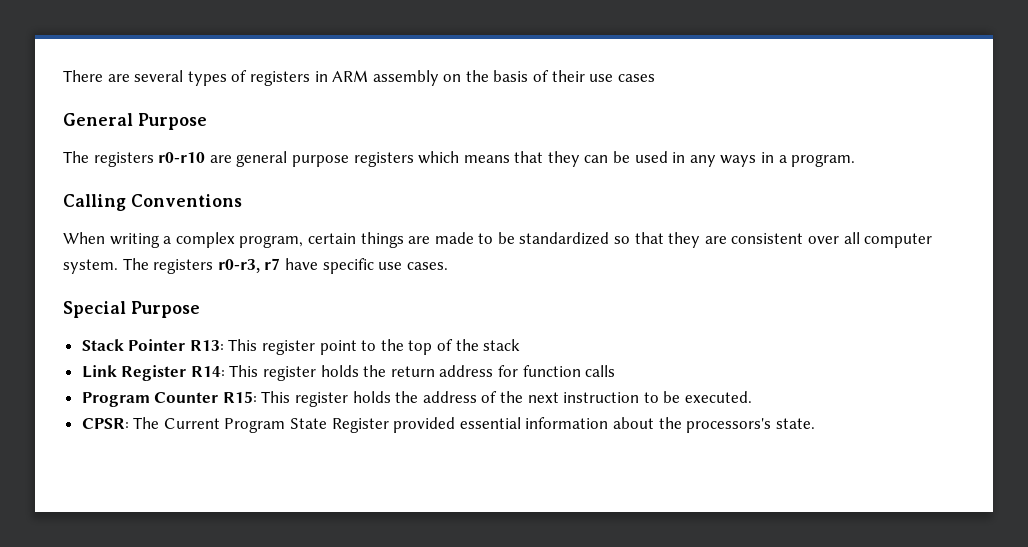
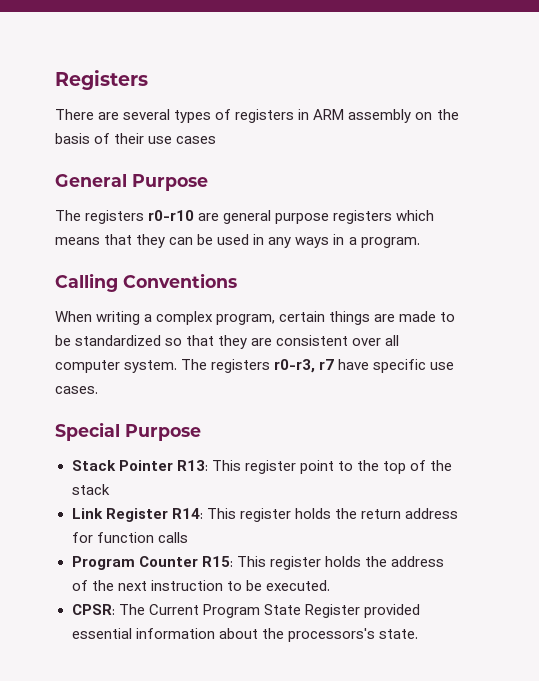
+ Registers

